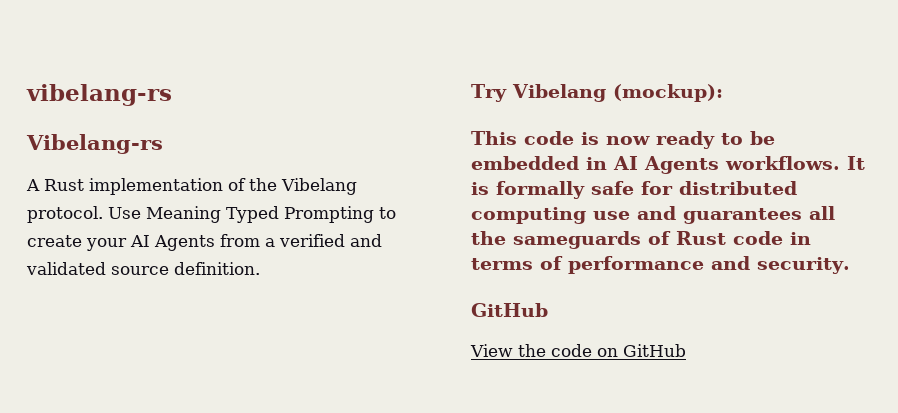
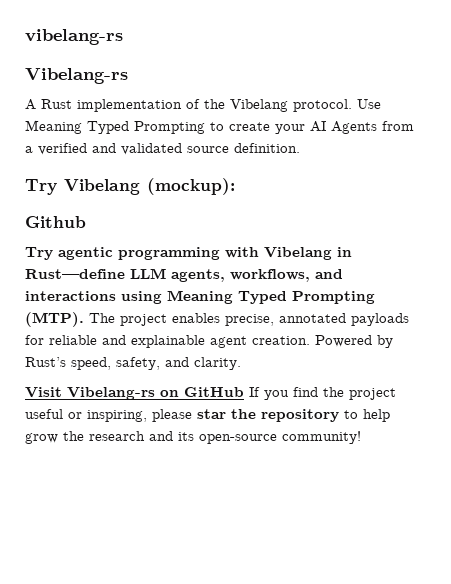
- This code is now ready to be embedded in AI Agents workflows. It is formally safe for distributed computing use and guarantees all the sameguards of Rust code in terms of performance and security.
- GitHub
- View the code on GitHub
+ Github
+ Try agentic programming with Vibelang in Rust—define LLM agents, workflows, and interactions using Meaning Typed Prompting (MTP). The project enables precise, annotated payloads for reliable and explainable agent creation. Powered by Rust’s speed, safety, and clarity.
+ Visit Vibelang-rs on GitHub If you find the project useful or inspiring, please star the repository to help grow the research and its open-source community!

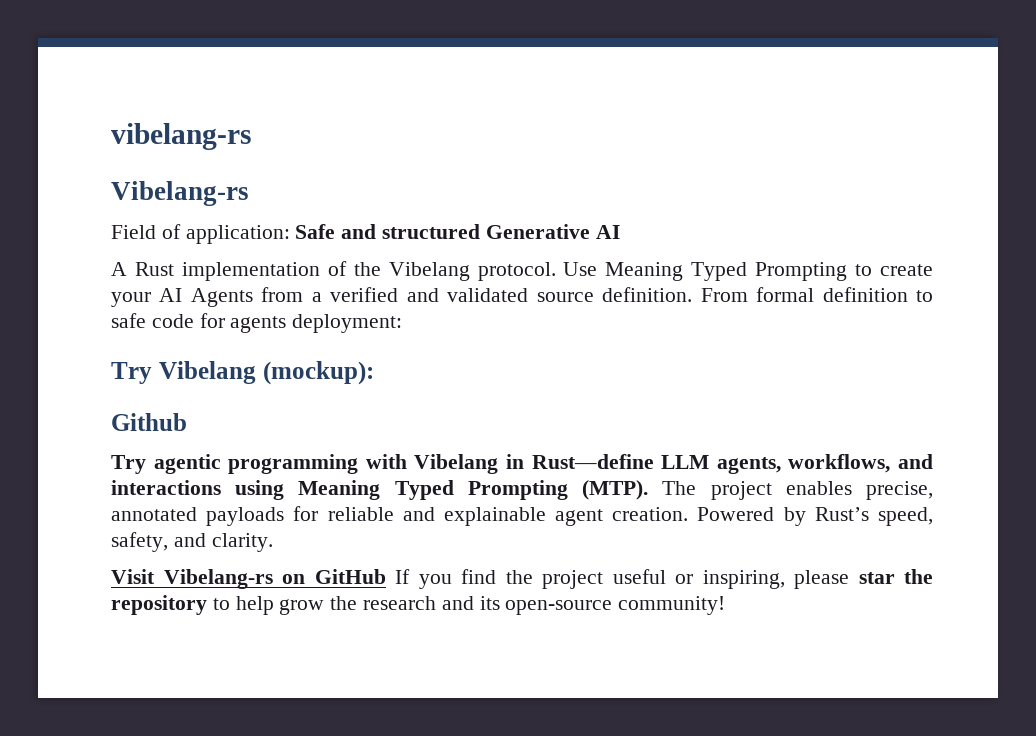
+ Field of application: Safe and structured Generative AI
+ From formal definition to safe code for agents deployment:

